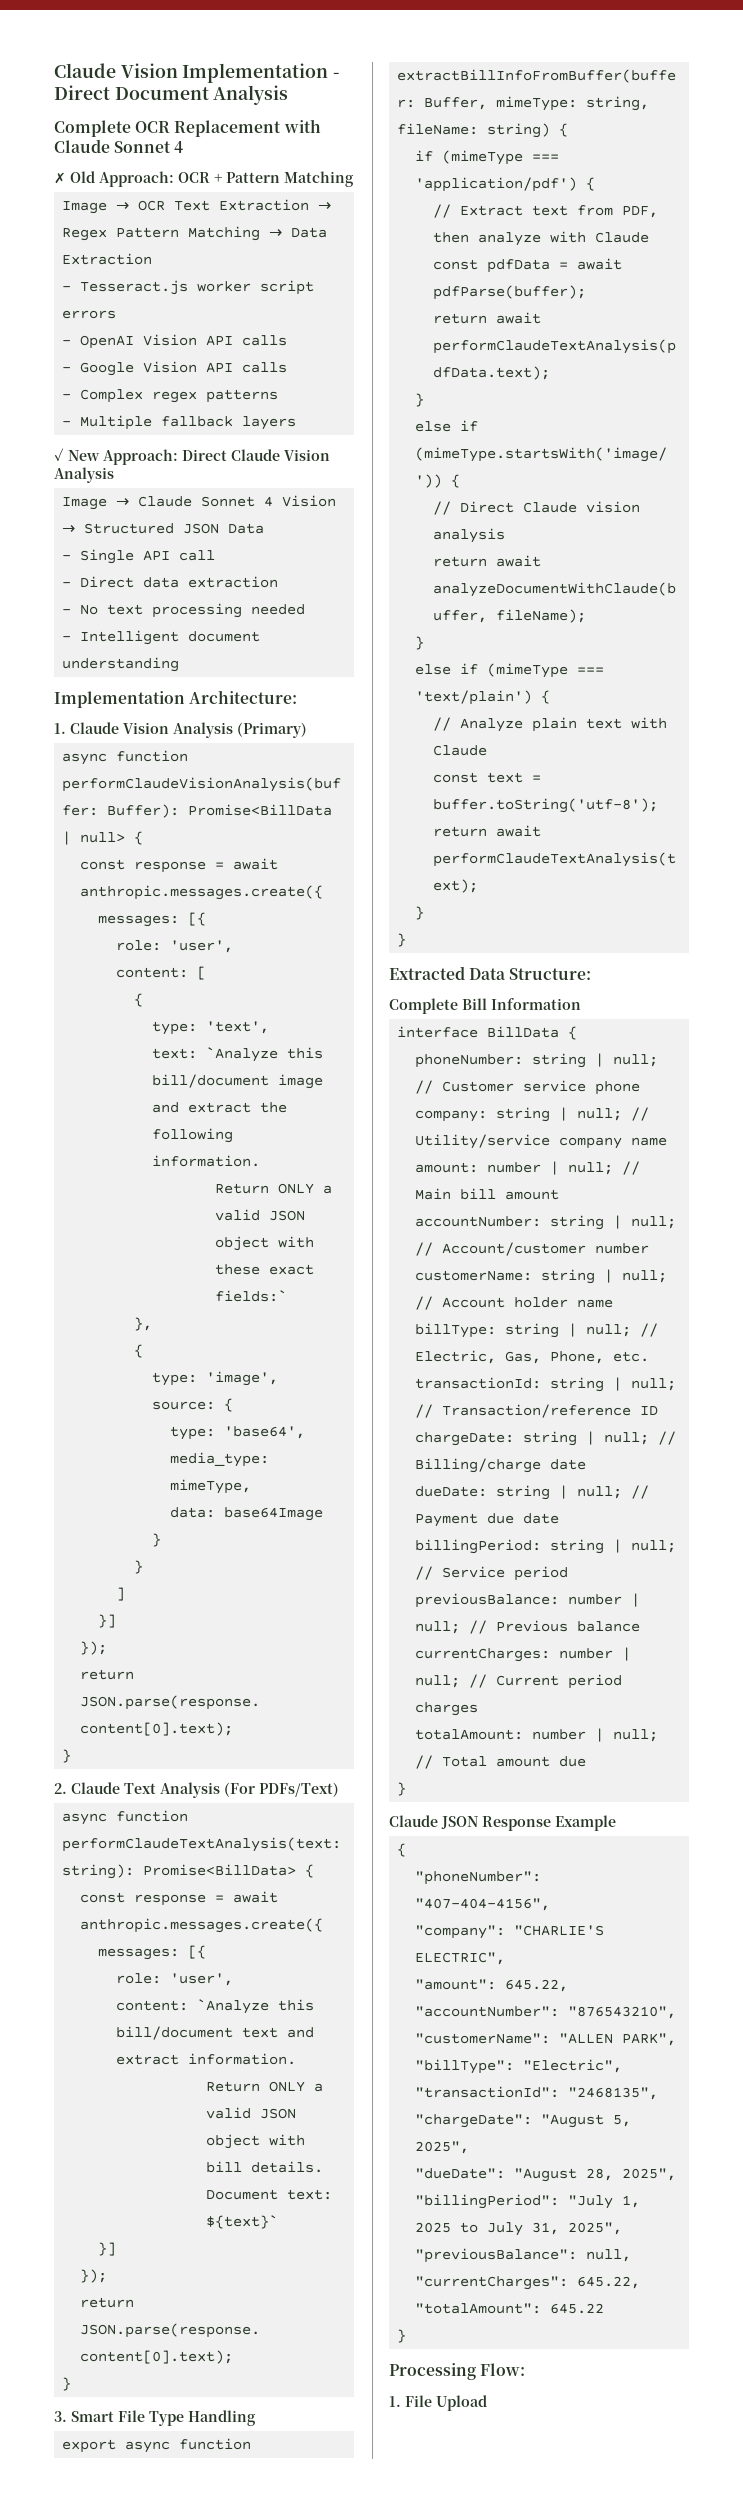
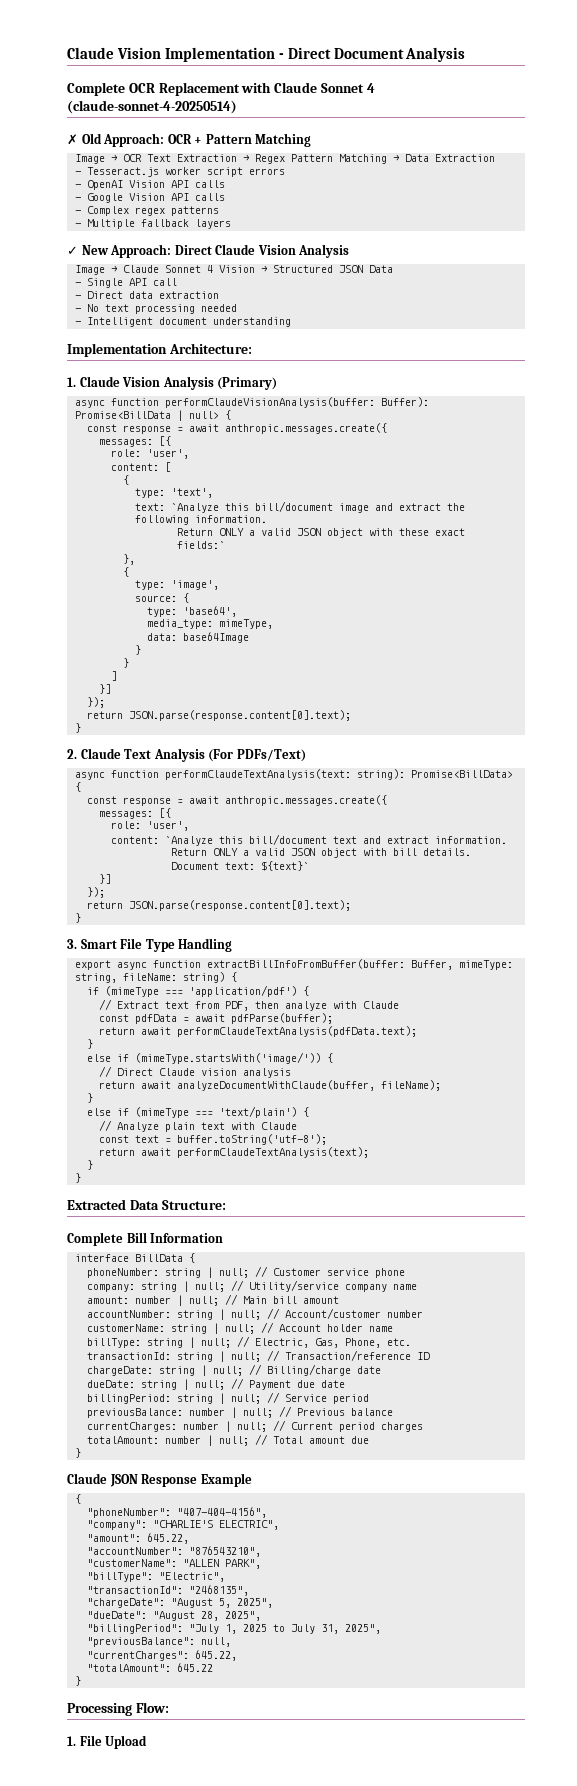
- Complete OCR Replacement with Claude Sonnet 4
+ Complete OCR Replacement with Claude Sonnet 4 (claude-sonnet-4-20250514)

